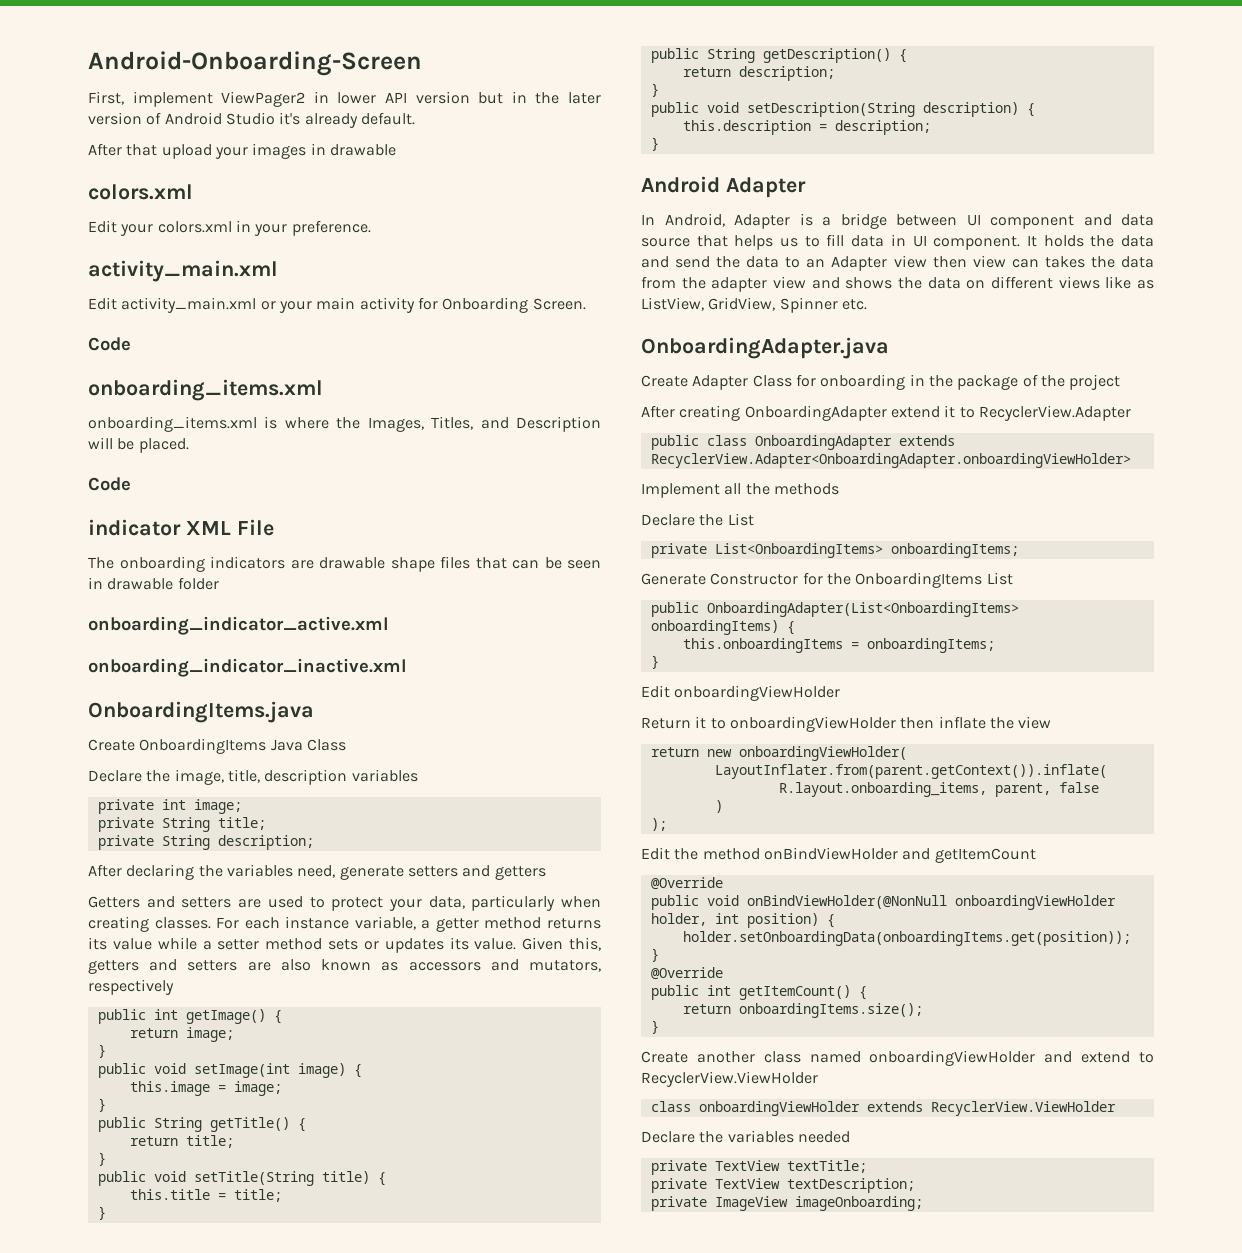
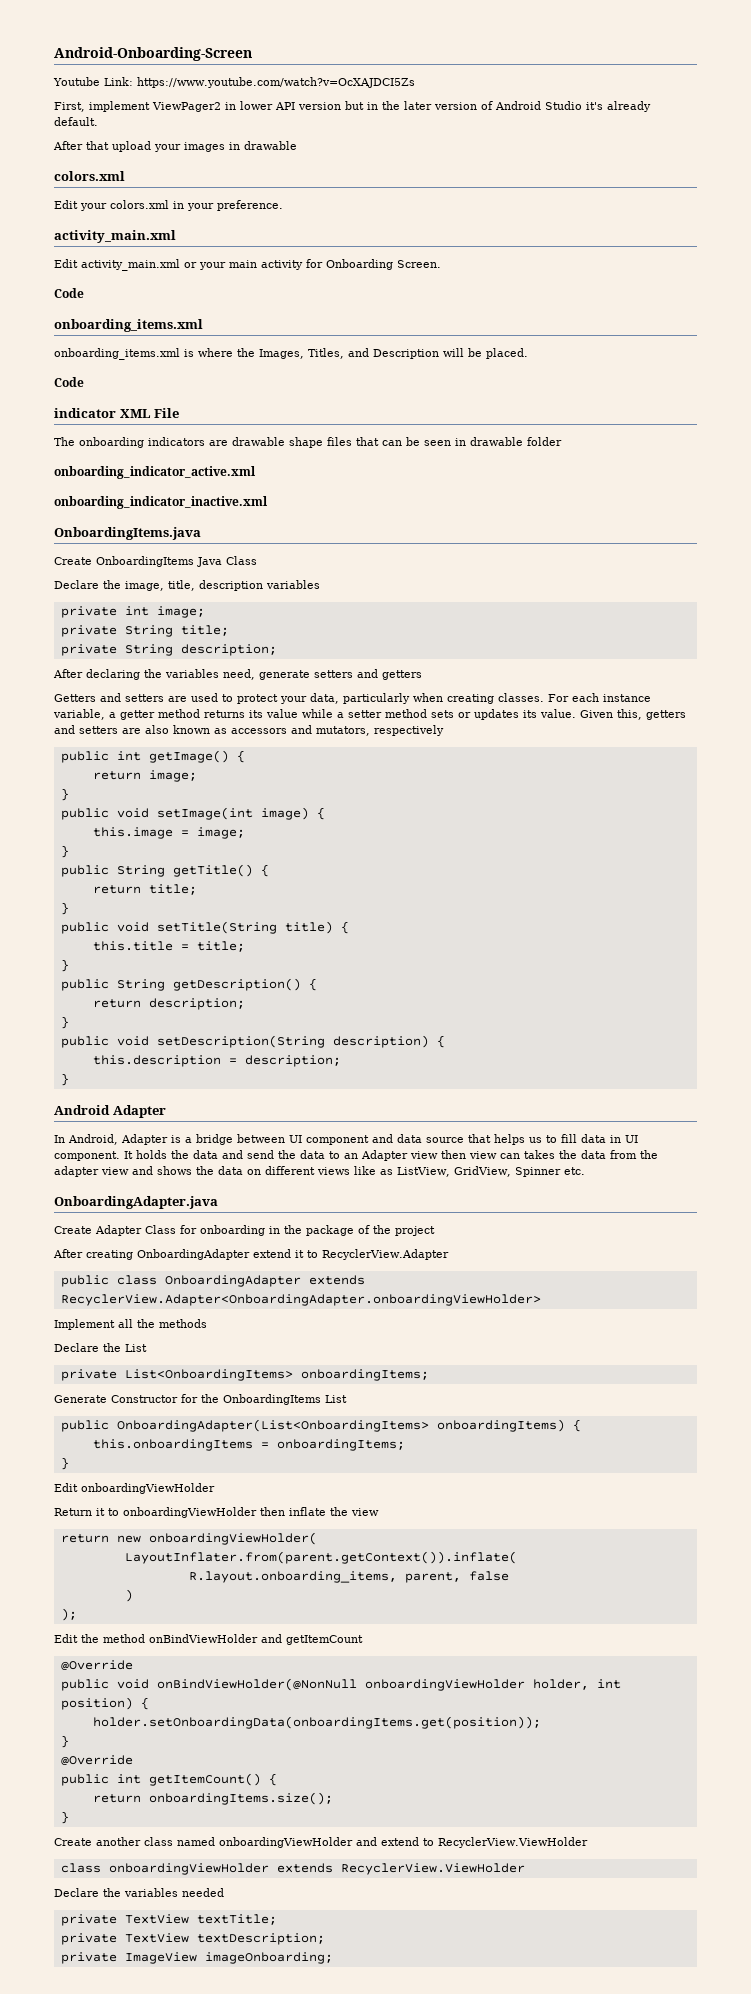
+ Youtube Link: https://www.youtube.com/watch?v=OcXAJDCI5Zs

